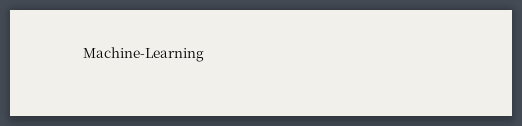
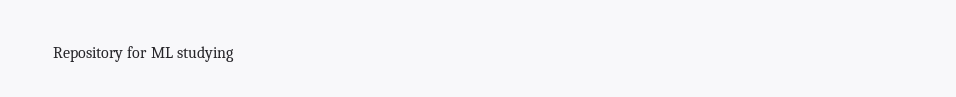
- Machine-Learning
+ Repository for ML studying

